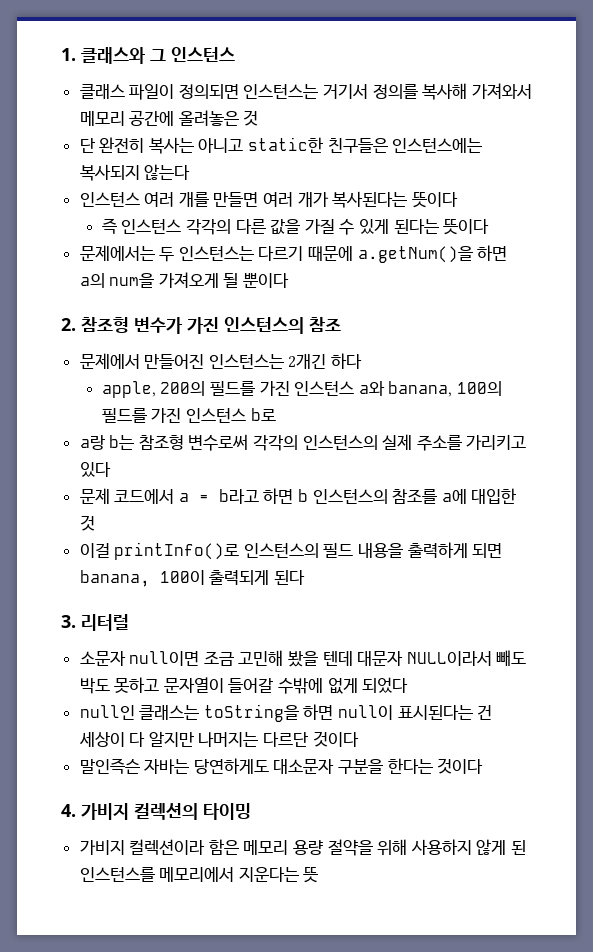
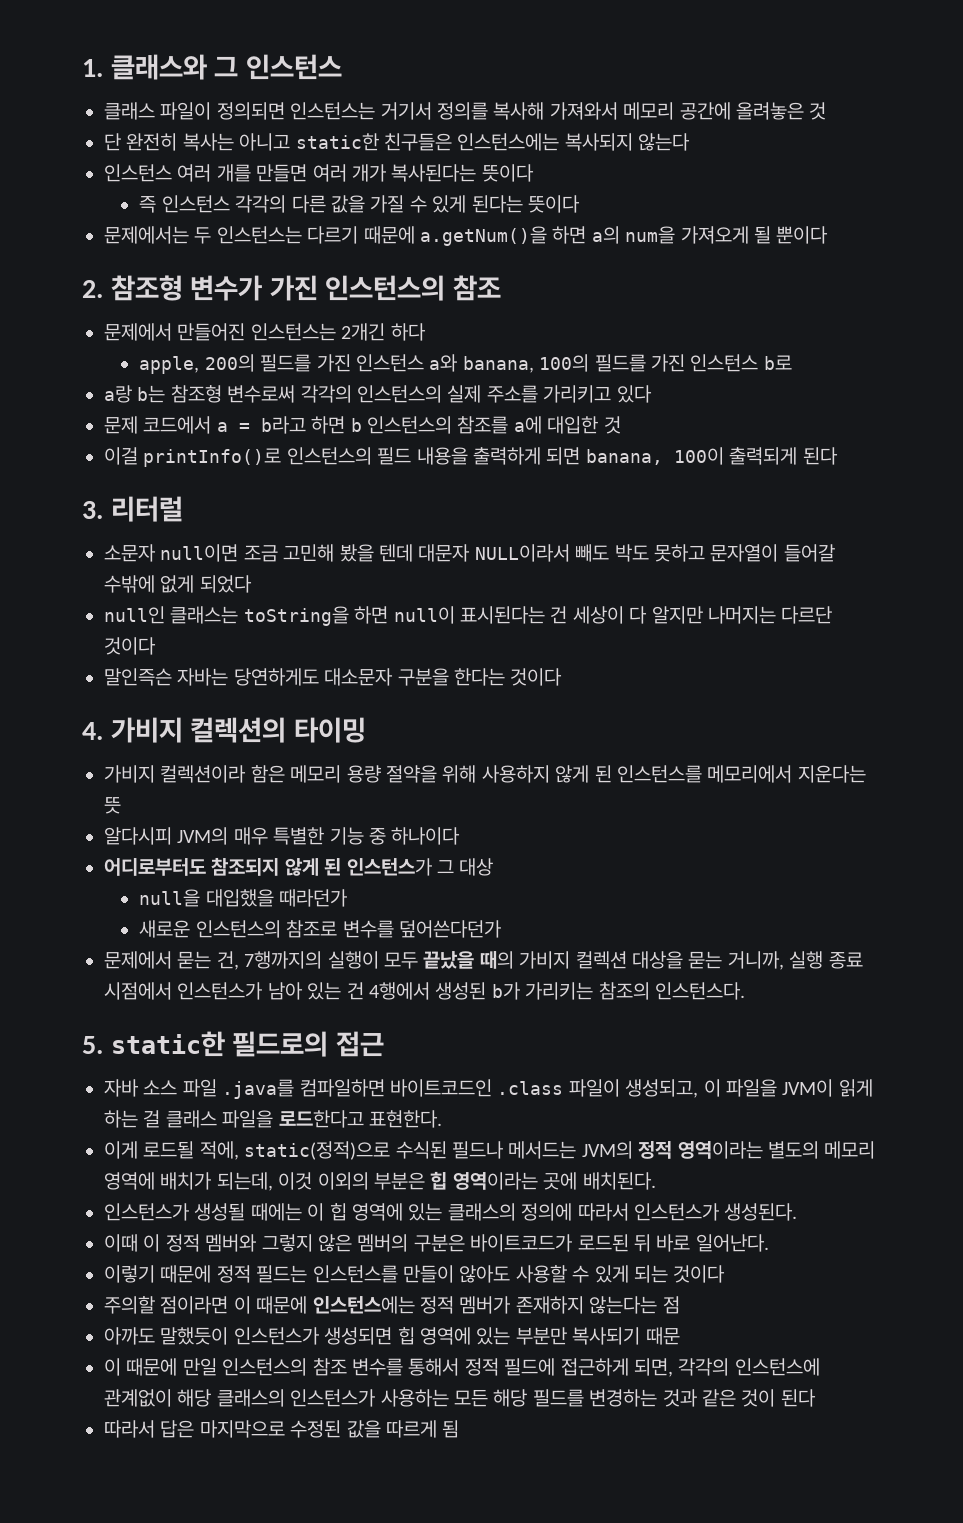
+ 알다시피 JVM의 매우 특별한 기능 중 하나이다
+ 어디로부터도 참조되지 않게 된 인스턴스가 그 대상
+ null을 대입했을 때라던가
+ 새로운 인스턴스의 참조로 변수를 덮어쓴다던가
+ 문제에서 묻는 건, 7행까지의 실행이 모두 끝났을 때의 가비지 컬렉션 대상을 묻는 거니까, 실행 종료 시점에서 인스턴스가 남아 있는 건 4행에서 생성된 b가 가리키는 참조의 인스턴스다.
+ 5. static한 필드로의 접근
+ 자바 소스 파일 .java를 컴파일하면 바이트코드인 .class 파일이 생성되고, 이 파일을 JVM이 읽게 하는 걸 클래스 파일을 로드한다고 표현한다.
+ 이게 로드될 적에, static(정적)으로 수식된 필드나 메서드는 JVM의 정적 영역이라는 별도의 메모리 영역에 배치가 되는데, 이것 이외의 부분은 힙 영역이라는 곳에 배치된다.
+ 인스턴스가 생성될 때에는 이 힙 영역에 있는 클래스의 정의에 따라서 인스턴스가 생성된다.
+ 이때 이 정적 멤버와 그렇지 않은 멤버의 구분은 바이트코드가 로드된 뒤 바로 일어난다.
+ 이렇기 때문에 정적 필드는 인스턴스를 만들이 않아도 사용할 수 있게 되는 것이다
+ 주의할 점이라면 이 때문에 인스턴스에는 정적 멤버가 존재하지 않는다는 점
+ 아까도 말했듯이 인스턴스가 생성되면 힙 영역에 있는 부분만 복사되기 때문
+ 이 때문에 만일 인스턴스의 참조 변수를 통해서 정적 필드에 접근하게 되면, 각각의 인스턴스에 관계없이 해당 클래스의 인스턴스가 사용하는 모든 해당 필드를 변경하는 것과 같은 것이 된다
+ 따라서 답은 마지막으로 수정된 값을 따르게 됨

